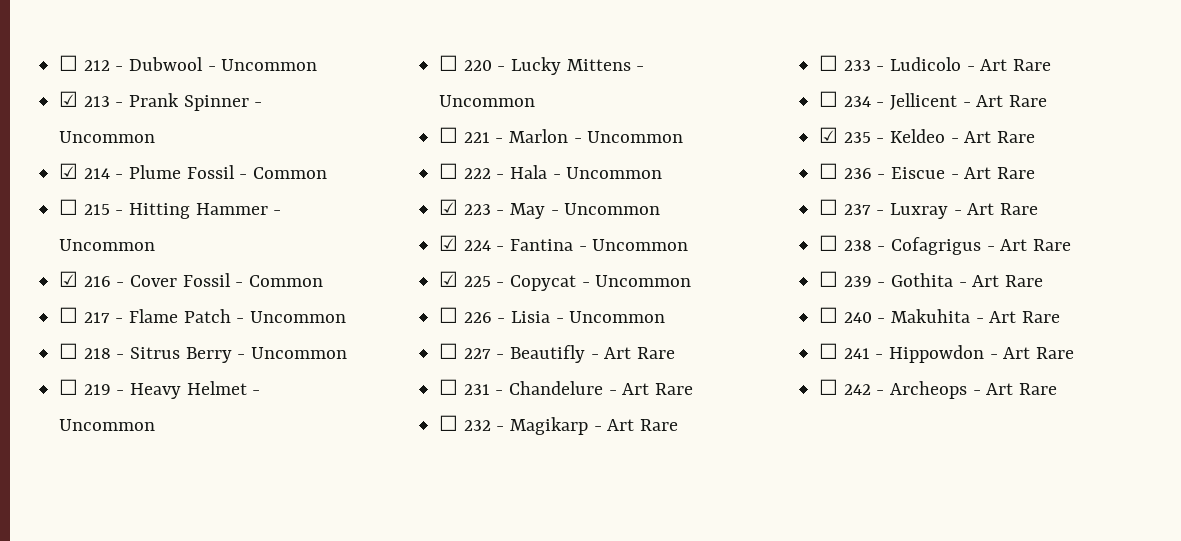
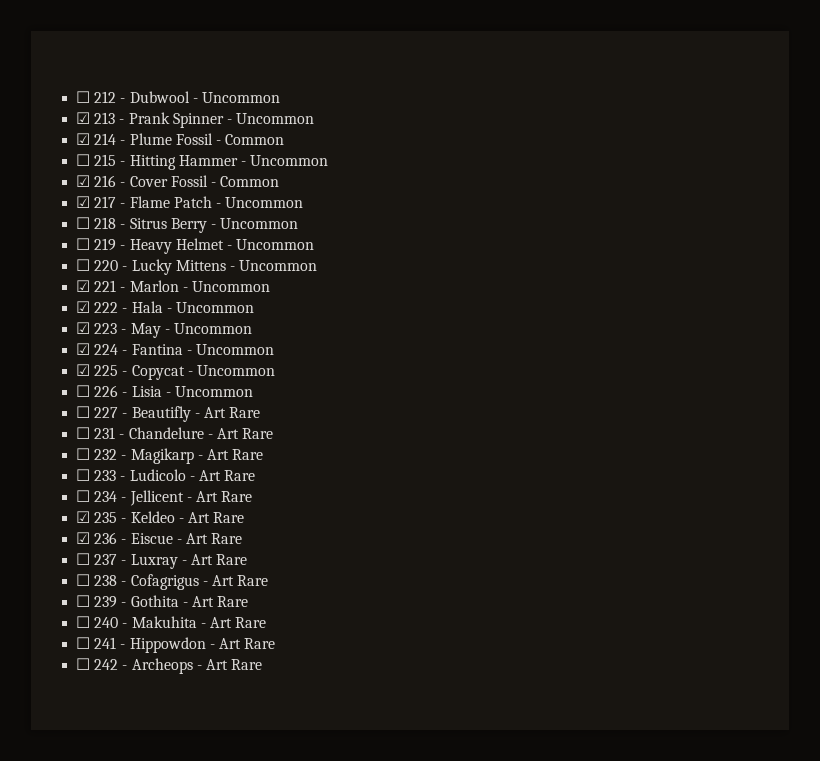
- ☐ 217 - Flame Patch - Uncommon
+ ☑ 217 - Flame Patch - Uncommon
- ☐ 221 - Marlon - Uncommon
+ ☑ 221 - Marlon - Uncommon
- ☐ 222 - Hala - Uncommon
+ ☑ 222 - Hala - Uncommon
- ☐ 236 - Eiscue - Art Rare
+ ☑ 236 - Eiscue - Art Rare

